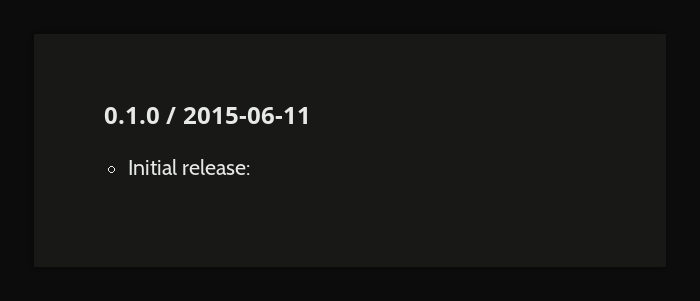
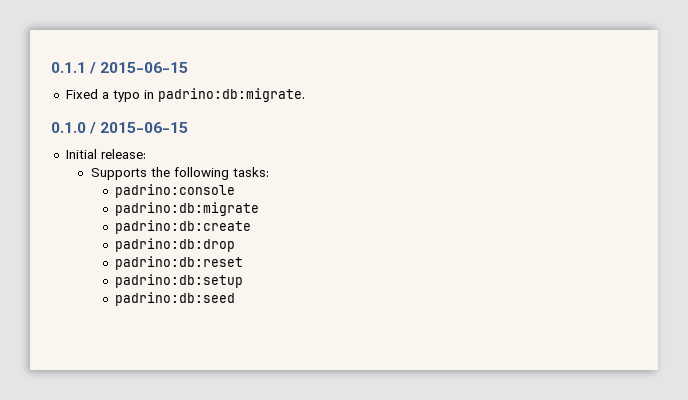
+ 0.1.1 / 2015-06-15
+ Fixed a typo in padrino:db:migrate.
- 0.1.0 / 2015-06-11
+ 0.1.0 / 2015-06-15
+ Supports the following tasks:
+ padrino:console
+ padrino:db:migrate
+ padrino:db:create
+ padrino:db:drop
+ padrino:db:reset
+ padrino:db:setup
+ padrino:db:seed

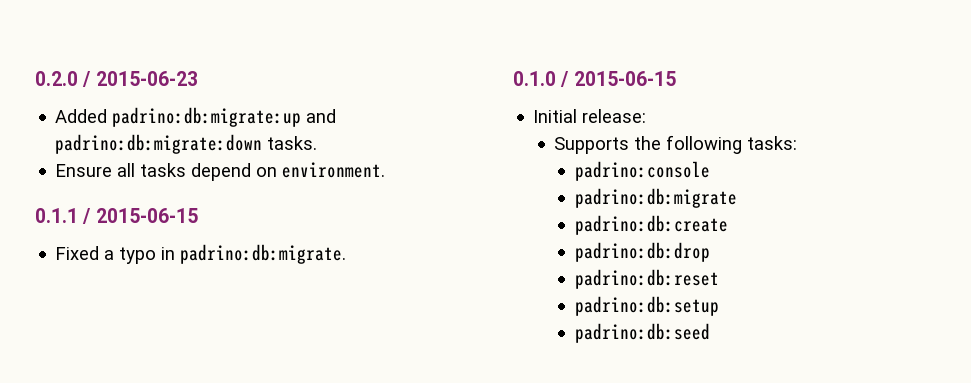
+ 0.2.0 / 2015-06-23
+ Added padrino:db:migrate:up and padrino:db:migrate:down tasks.
+ Ensure all tasks depend on environment.

